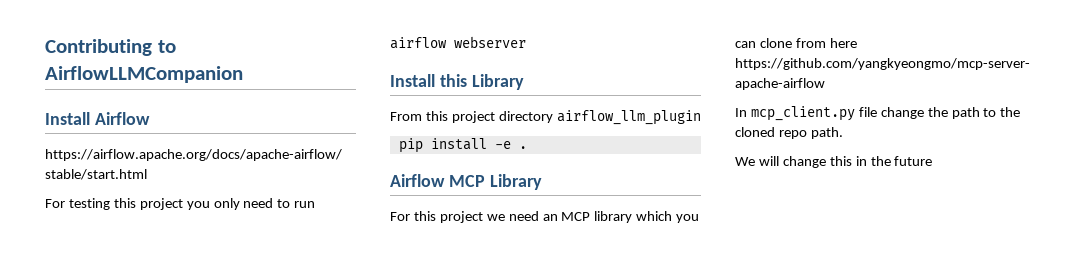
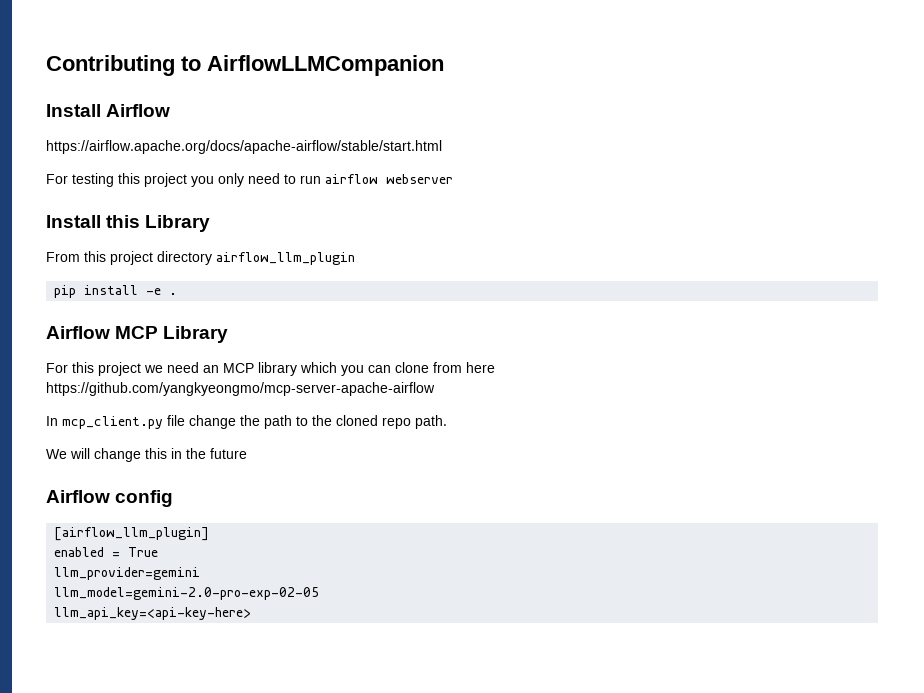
+ Airflow config
+ [airflow_llm_plugin]
+ enabled = True
+ llm_provider=gemini
+ llm_model=gemini-2.0-pro-exp-02-05
+ llm_api_key=<api-key-here>

